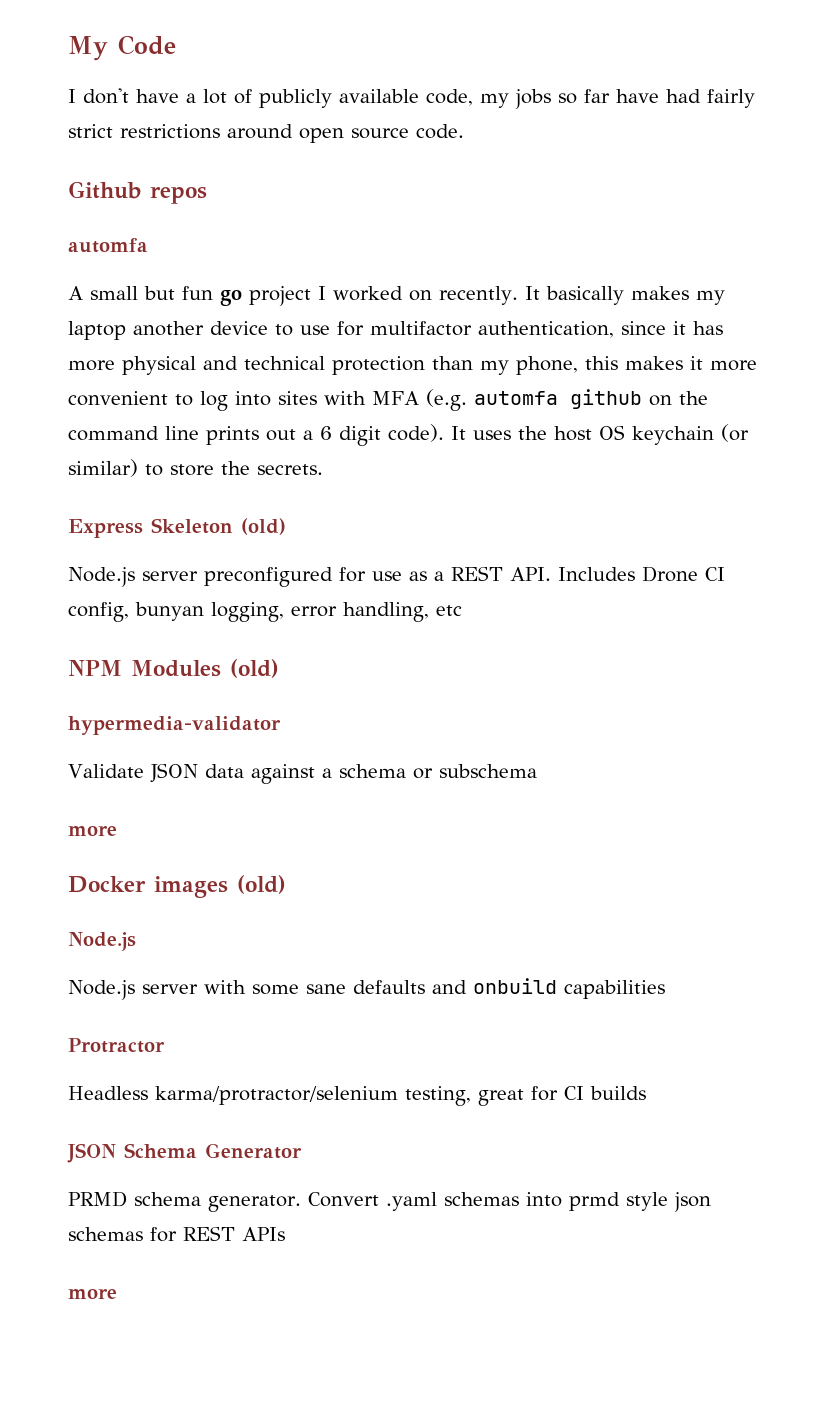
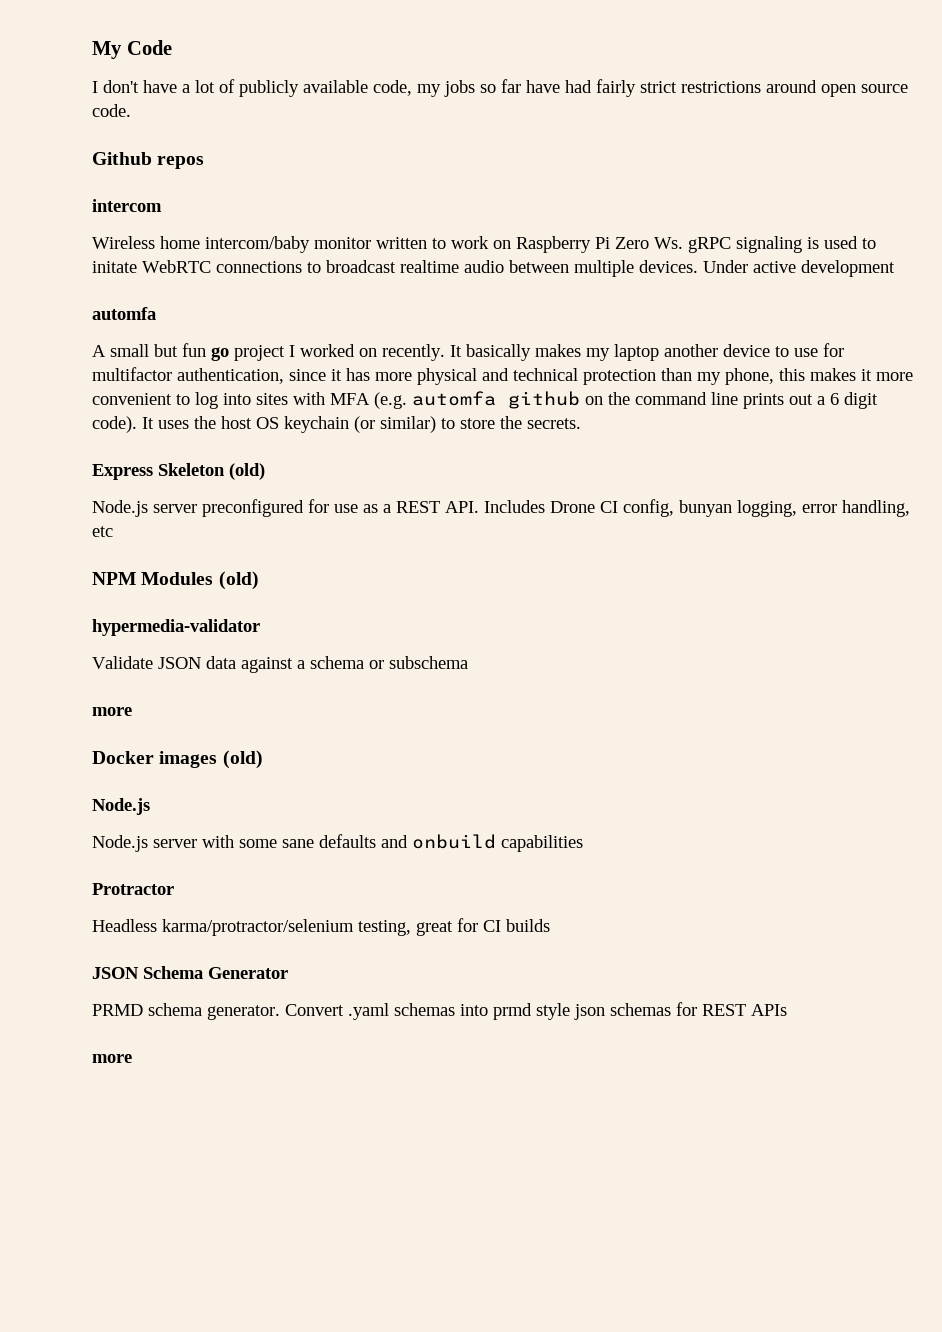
+ intercom
+ Wireless home intercom/baby monitor written to work on Raspberry Pi Zero Ws. gRPC signaling is used to initate WebRTC connections to broadcast realtime audio between multiple devices. Under active development

